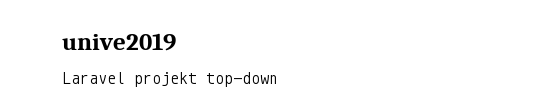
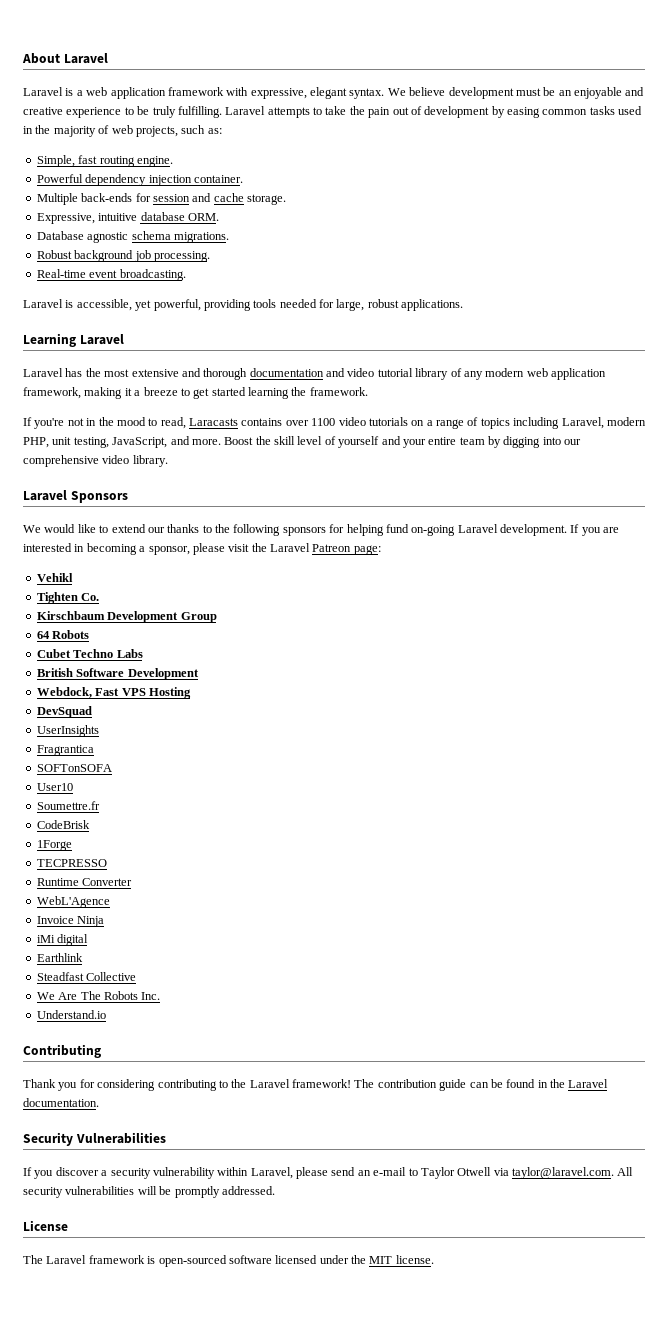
- unive2019
- Laravel projekt top-down
+ About Laravel
+ Laravel is a web application framework with expressive, elegant syntax. We believe development must be an enjoyable and creative experience to be truly fulfilling. Laravel attempts to take the pain out of development by easing common tasks used in the majority of web projects, such as:
+ Simple, fast routing engine.
+ Powerful dependency injection container.
+ Multiple back-ends for session and cache storage.
+ Expressive, intuitive database ORM.
+ Database agnostic schema migrations.
+ Robust background job processing.
+ Real-time event broadcasting.
+ Laravel is accessible, yet powerful, providing tools needed for large, robust applications.
+ Learning Laravel
+ Laravel has the most extensive and thorough documentation and video tutorial library of any modern web application framework, making it a breeze to get started learning the framework.
+ If you're not in the mood to read, Laracasts contains over 1100 video tutorials on a range of topics including Laravel, modern PHP, unit testing, JavaScript, and more. Boost the skill level of yourself and your entire team by digging into our comprehensive video library.
+ Laravel Sponsors
+ We would like to extend our thanks to the following sponsors for helping fund on-going Laravel development. If you are interested in becoming a sponsor, please visit the Laravel Patreon page:
+ Vehikl
+ Tighten Co.
+ Kirschbaum Development Group
+ 64 Robots
+ Cubet Techno Labs
+ British Software Development
+ Webdock, Fast VPS Hosting
+ DevSquad
+ UserInsights
+ Fragrantica
+ SOFTonSOFA
+ User10
+ Soumettre.fr
+ CodeBrisk
+ 1Forge
+ TECPRESSO
+ Runtime Converter
+ WebL'Agence
+ Invoice Ninja
+ iMi digital
+ Earthlink
+ Steadfast Collective
+ We Are The Robots Inc.
+ Understand.io
+ Contributing
+ Thank you for considering contributing to the Laravel framework! The contribution guide can be found in the Laravel documentation.
+ Security Vulnerabilities
+ If you discover a security vulnerability within Laravel, please send an e-mail to Taylor Otwell via taylor@laravel.com. All security vulnerabilities will be promptly addressed.
+ License
+ The Laravel framework is open-sourced software licensed under the MIT license.

